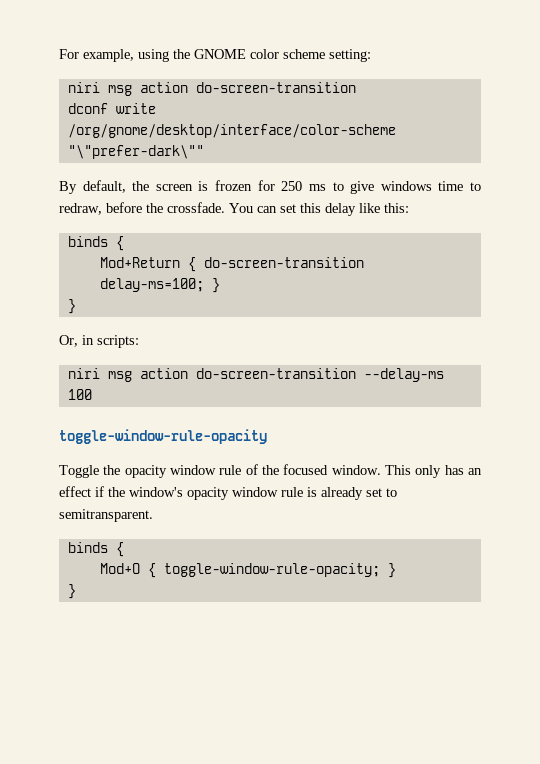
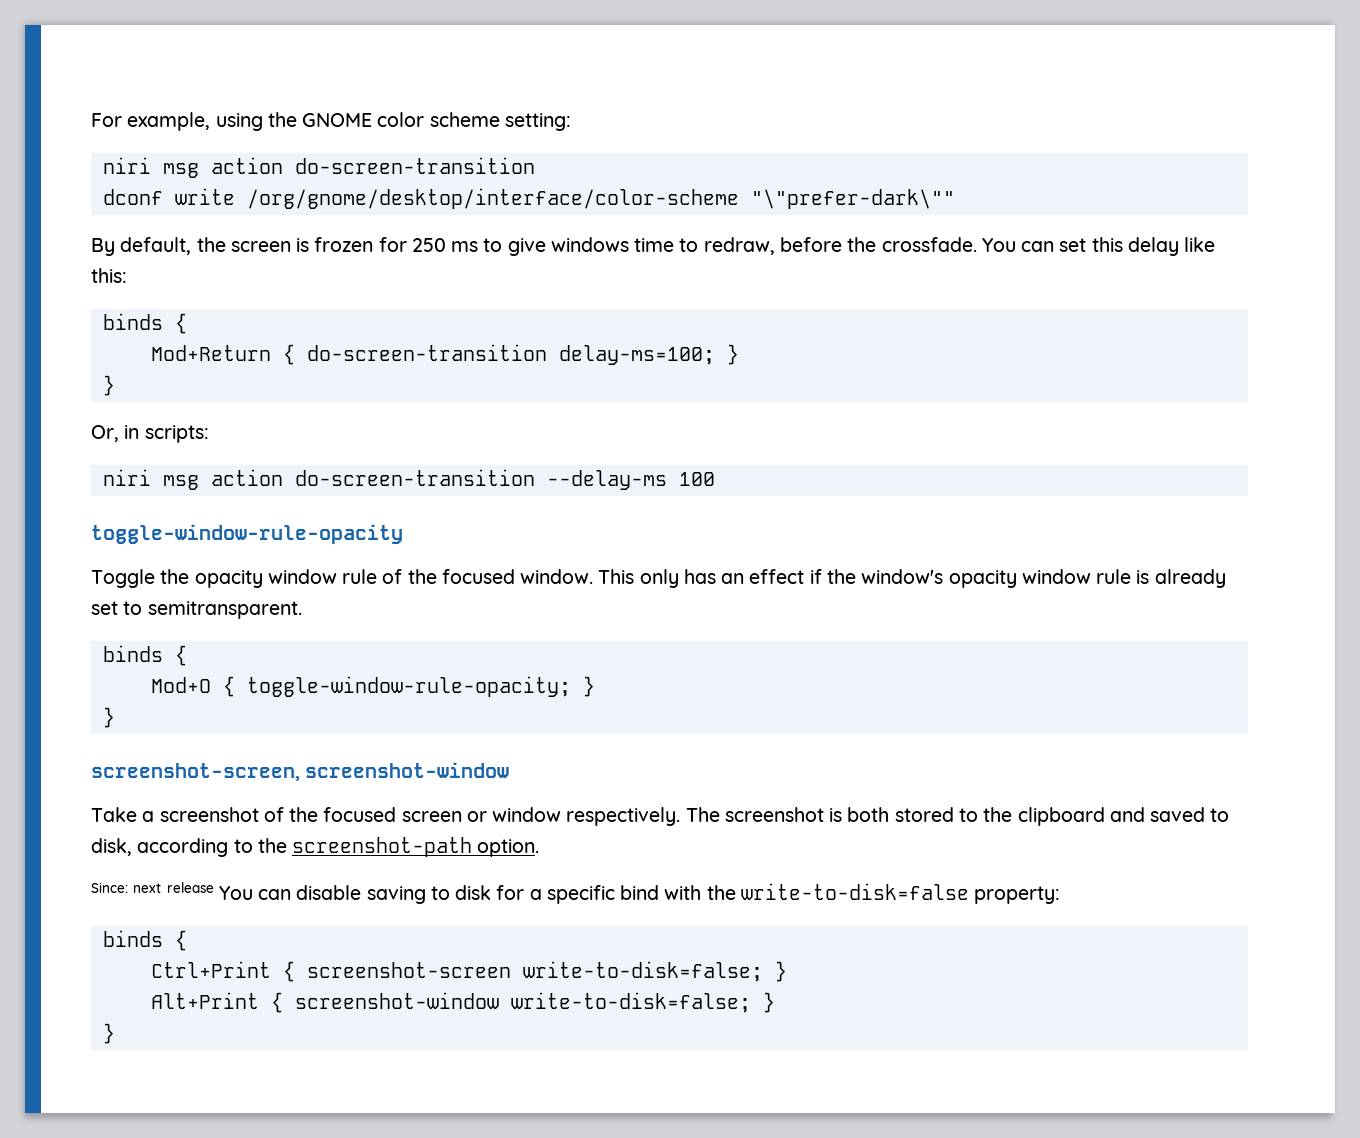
+ screenshot-screen, screenshot-window
+ Take a screenshot of the focused screen or window respectively. The screenshot is both stored to the clipboard and saved to disk, according to the screenshot-path option.
+ Since: next release You can disable saving to disk for a specific bind with the write-to-disk=false property:
+ binds {
+ Ctrl+Print { screenshot-screen write-to-disk=false; }
+ Alt+Print { screenshot-window write-to-disk=false; }
+ }

